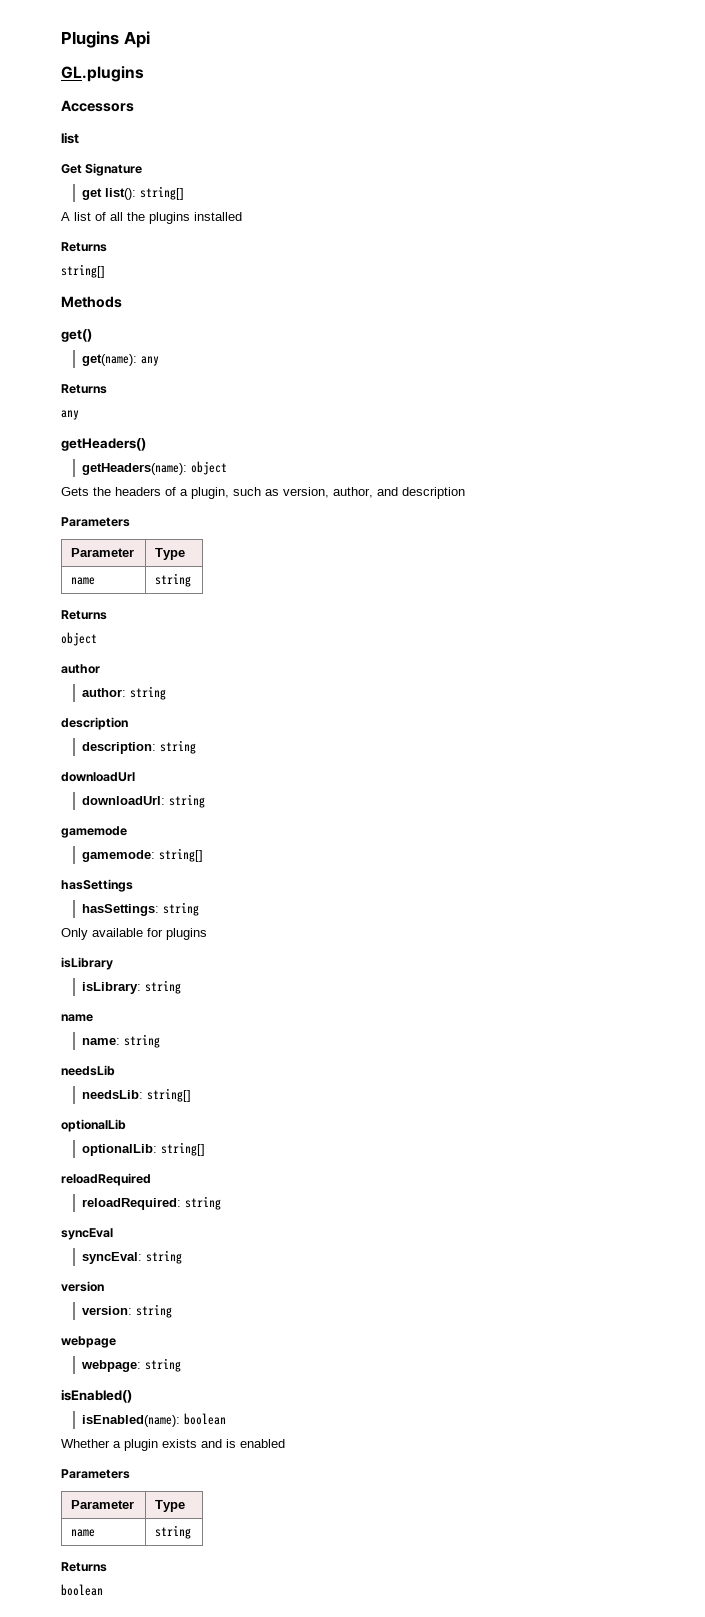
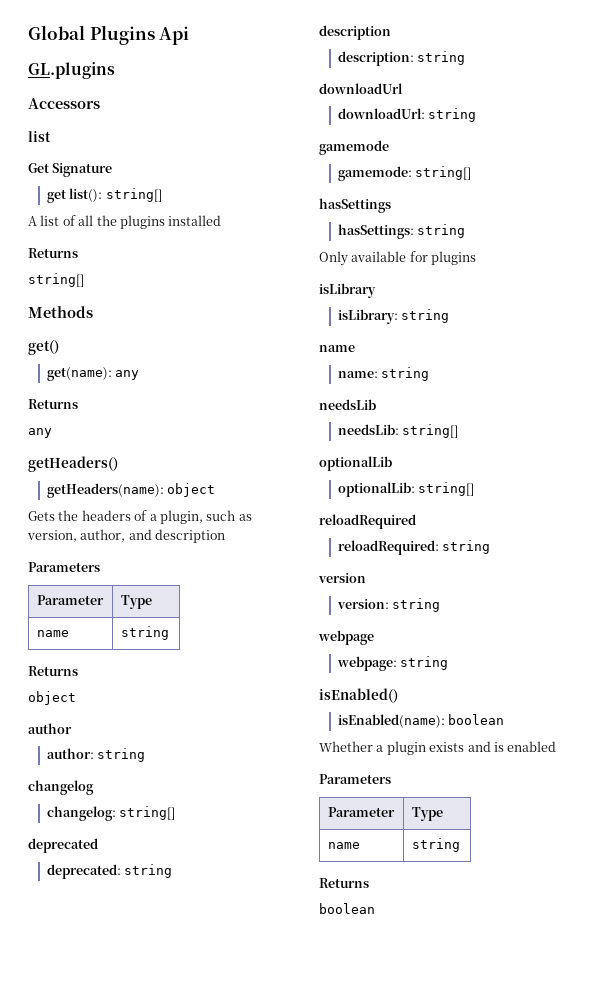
- Plugins Api
+ Global Plugins Api
+ changelog
+ changelog: string[]
+ deprecated
+ deprecated: string
- syncEval
- syncEval: string

